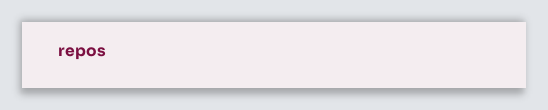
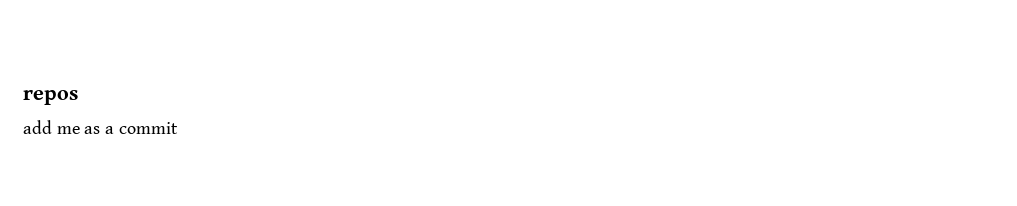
+ add me as a commit

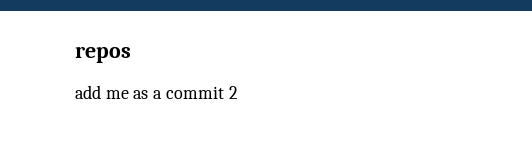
- add me as a commit
+ add me as a commit 2

